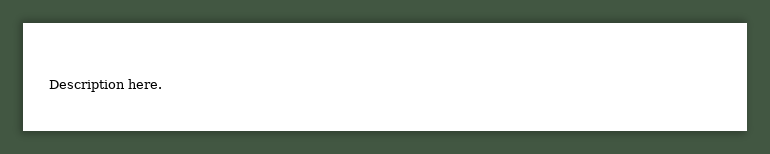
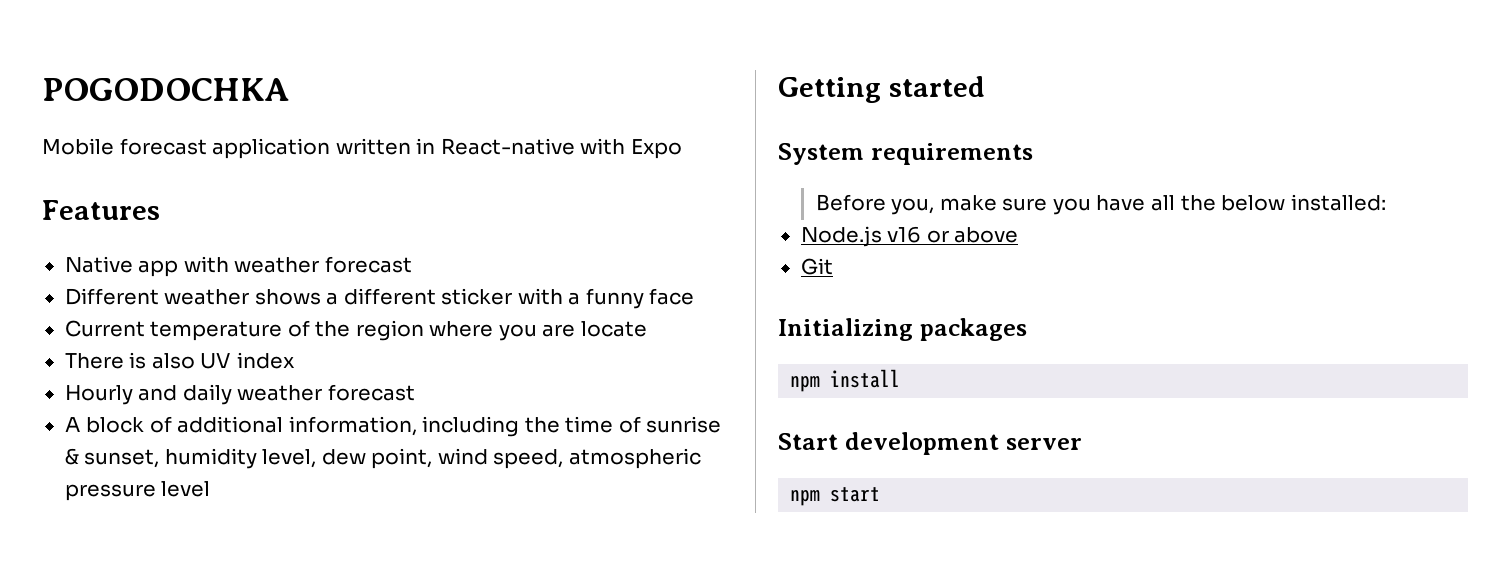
- Description here.
+ POGODOCHKA
+ Mobile forecast application written in React-native with Expo
+ Features
+ Native app with weather forecast
+ Different weather shows a different sticker with a funny face
+ Current temperature of the region where you are locate
+ There is also UV index
+ Hourly and daily weather forecast
+ A block of additional information, including the time of sunrise & sunset, humidity level, dew point, wind speed, atmospheric pressure level
+ Getting started
+ System requirements
+ Before you, make sure you have all the below installed:
+ Node.js v16 or above
+ Git
+ Initializing packages
+ npm install
+ Start development server
+ npm start

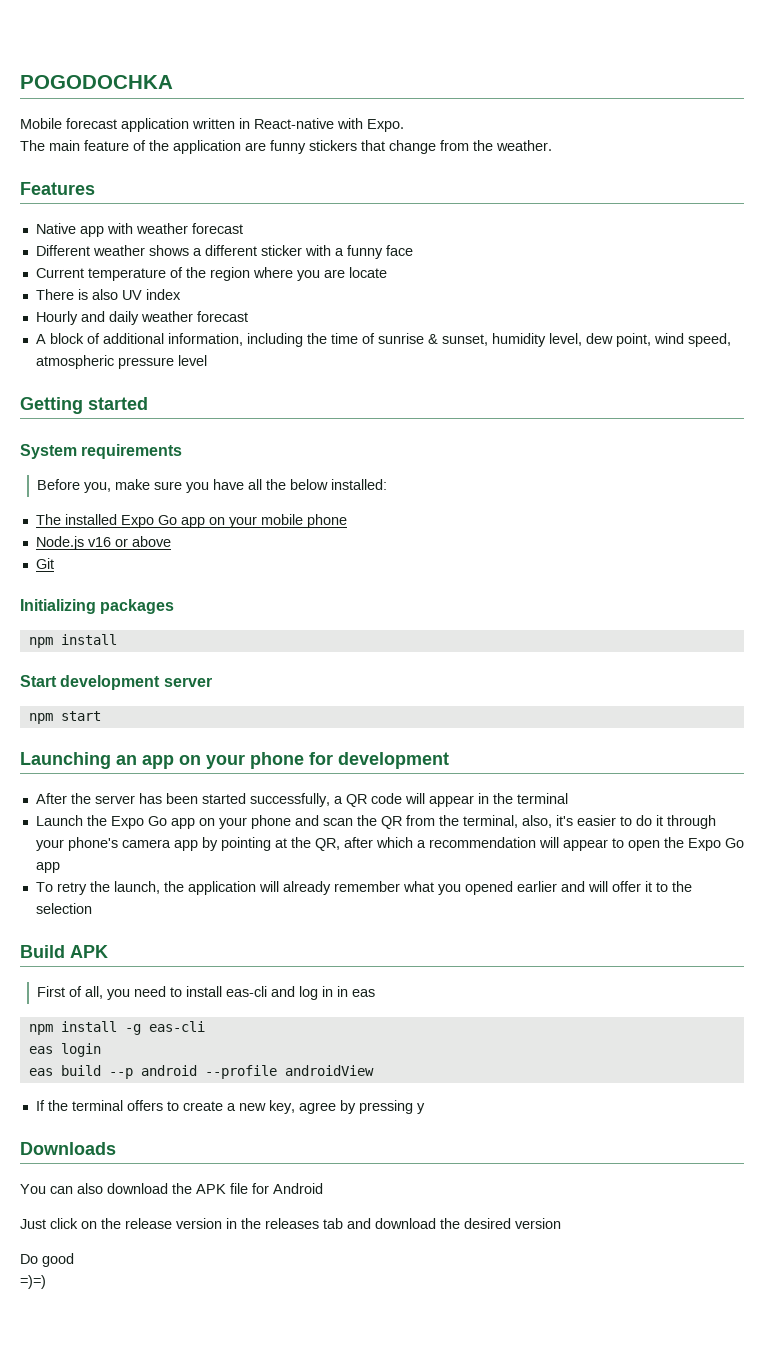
- Mobile forecast application written in React-native with Expo
+ Mobile forecast application written in React-native with Expo.
+ The main feature of the application are funny stickers that change from the weather.
+ The installed Expo Go app on your mobile phone
+ Launching an app on your phone for development
+ After the server has been started successfully, a QR code will appear in the terminal
+ Launch the Expo Go app on your phone and scan the QR from the terminal, also, it's easier to do it through your phone's camera app by pointing at the QR, after which a recommendation will appear to open the Expo Go app
+ To retry the launch, the application will already remember what you opened earlier and will offer it to the selection
+ Build APK
+ First of all, you need to install eas-cli and log in in eas
+ npm install -g eas-cli
+ eas login
+ eas build --p android --profile androidView
+ If the terminal offers to create a new key, agree by pressing y
+ Downloads
+ You can also download the APK file for Android
+ Just click on the release version in the releases tab and download the desired version
+ Do good
+ =)=)

